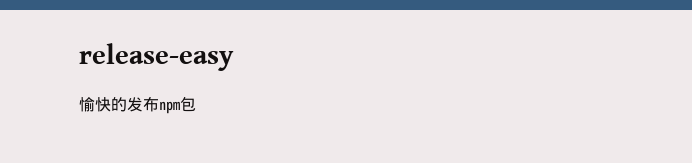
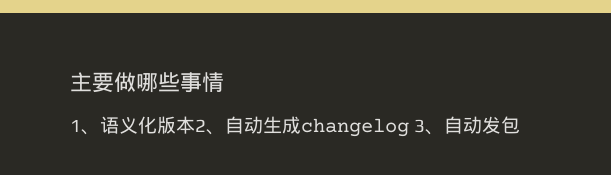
- release-easy
- 愉快的发布npm包
+ 主要做哪些事情
+ 1、语义化版本2、自动生成changelog 3、自动发包

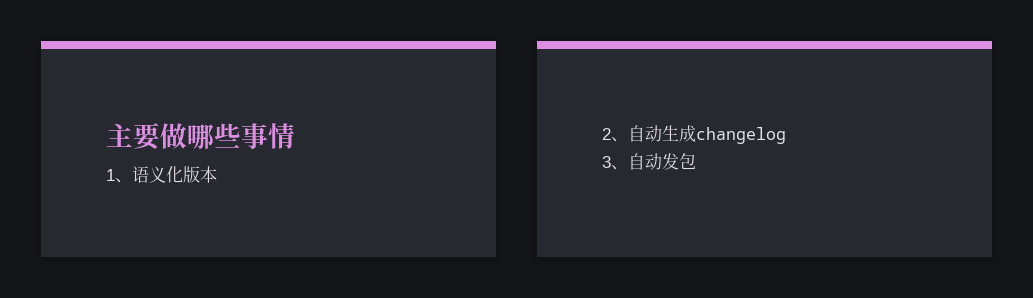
- 1、语义化版本2、自动生成changelog 3、自动发包
+ 1、语义化版本
+ 2、自动生成changelog
+ 3、自动发包

